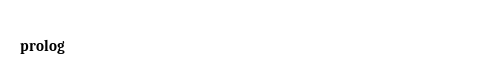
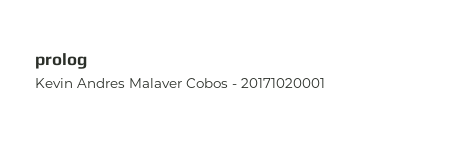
+ Kevin Andres Malaver Cobos - 20171020001

